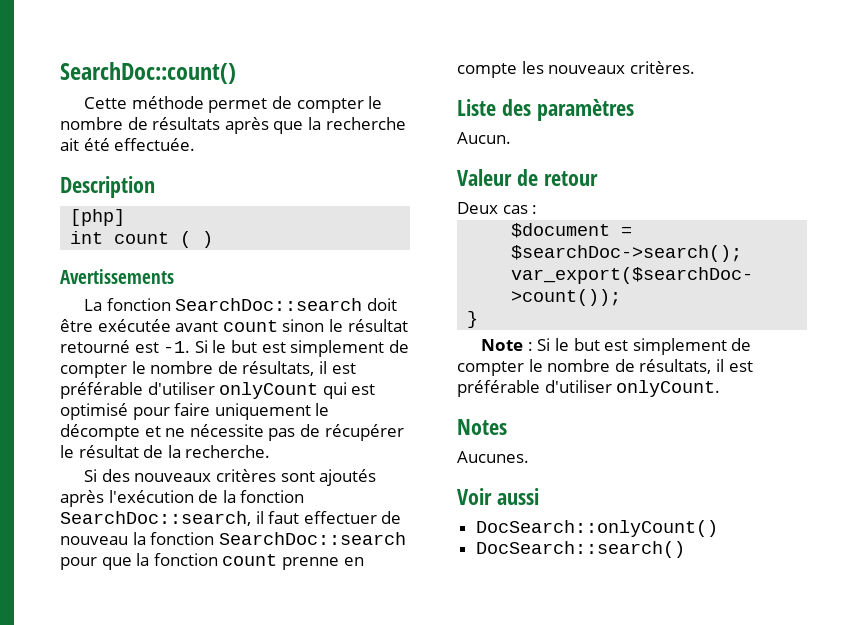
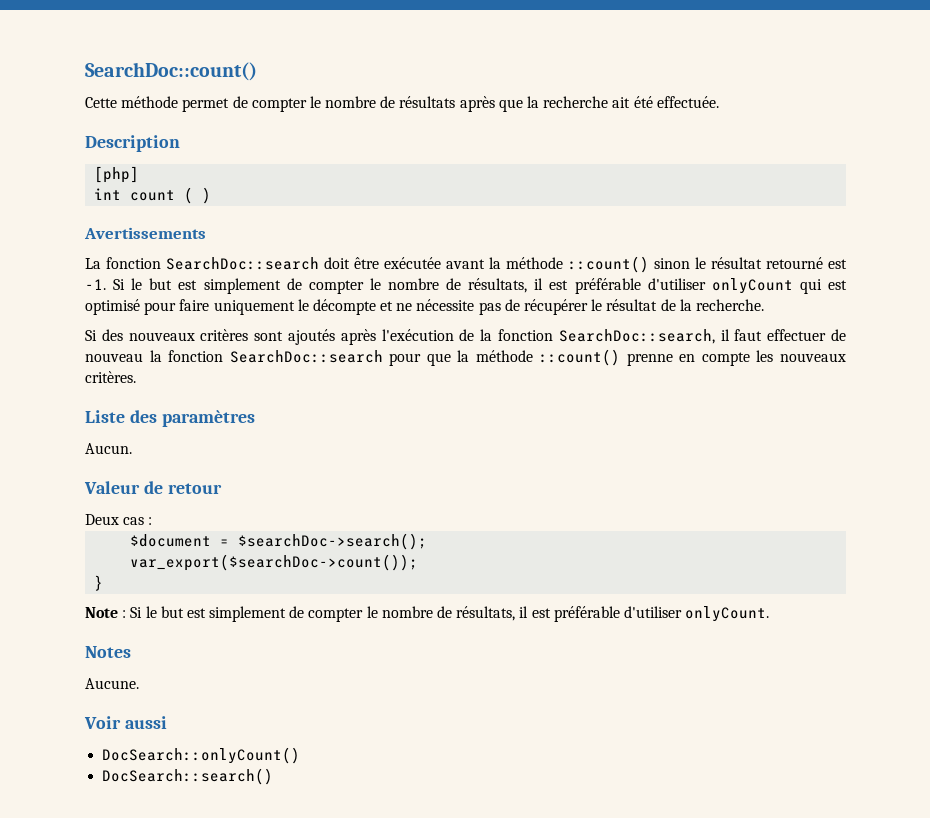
- La fonction SearchDoc::search doit être exécutée avant count sinon le résultat retourné est -1.
+ La fonction SearchDoc::search doit être exécutée avant la méthode ::count() sinon le résultat retourné est -1.
- Si des nouveaux critères sont ajoutés après l'exécution de la fonction SearchDoc::search, il faut effectuer de nouveau la fonction SearchDoc::search pour que la fonction count prenne en compte les nouveaux critères.
+ Si des nouveaux critères sont ajoutés après l'exécution de la fonction SearchDoc::search, il faut effectuer de nouveau la fonction SearchDoc::search pour que la méthode ::count() prenne en compte les nouveaux critères.
- Aucunes.
+ Aucune.

